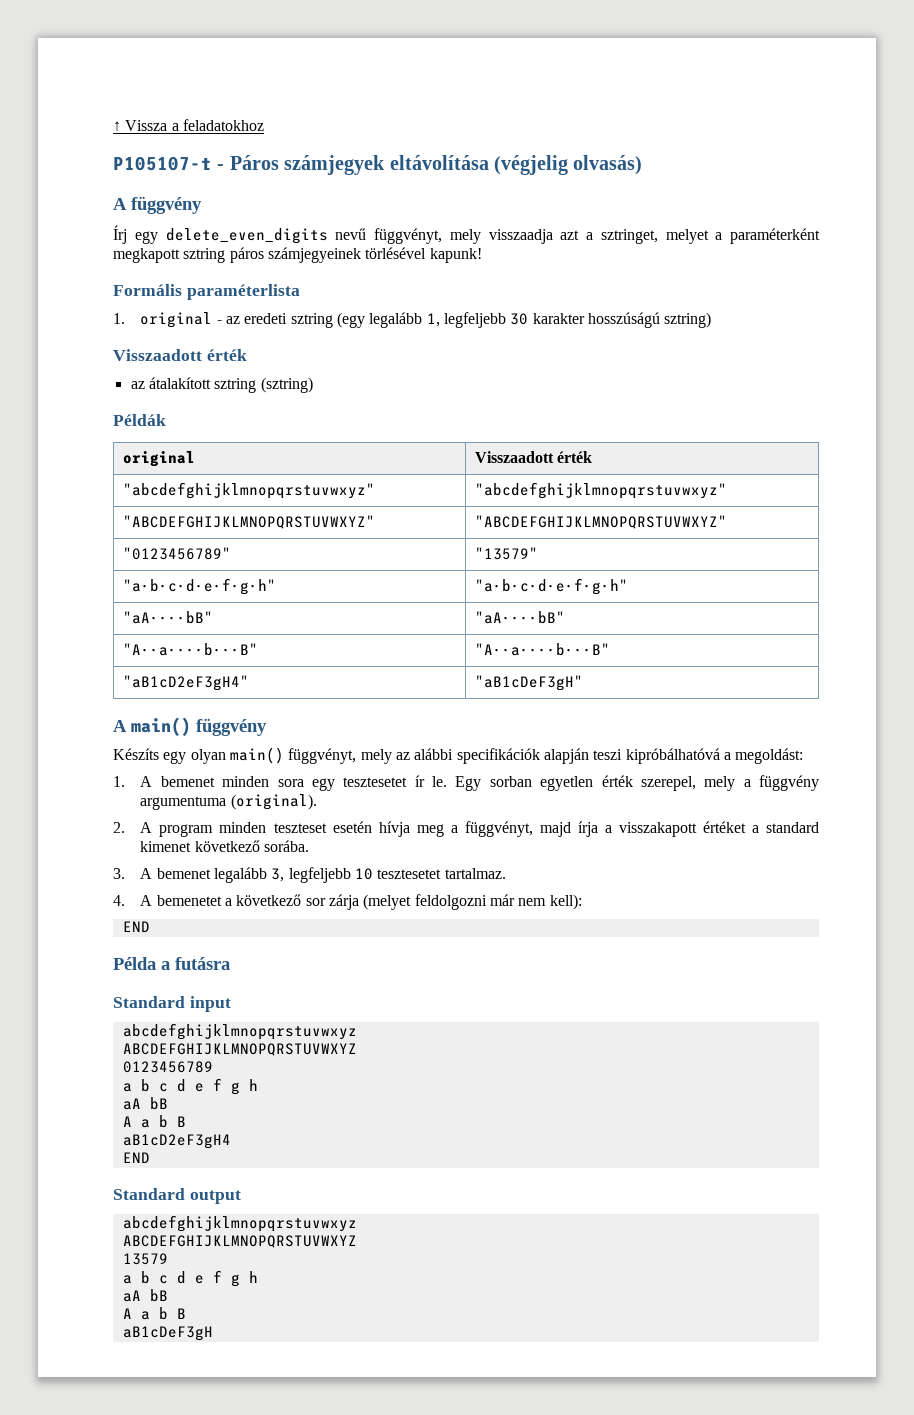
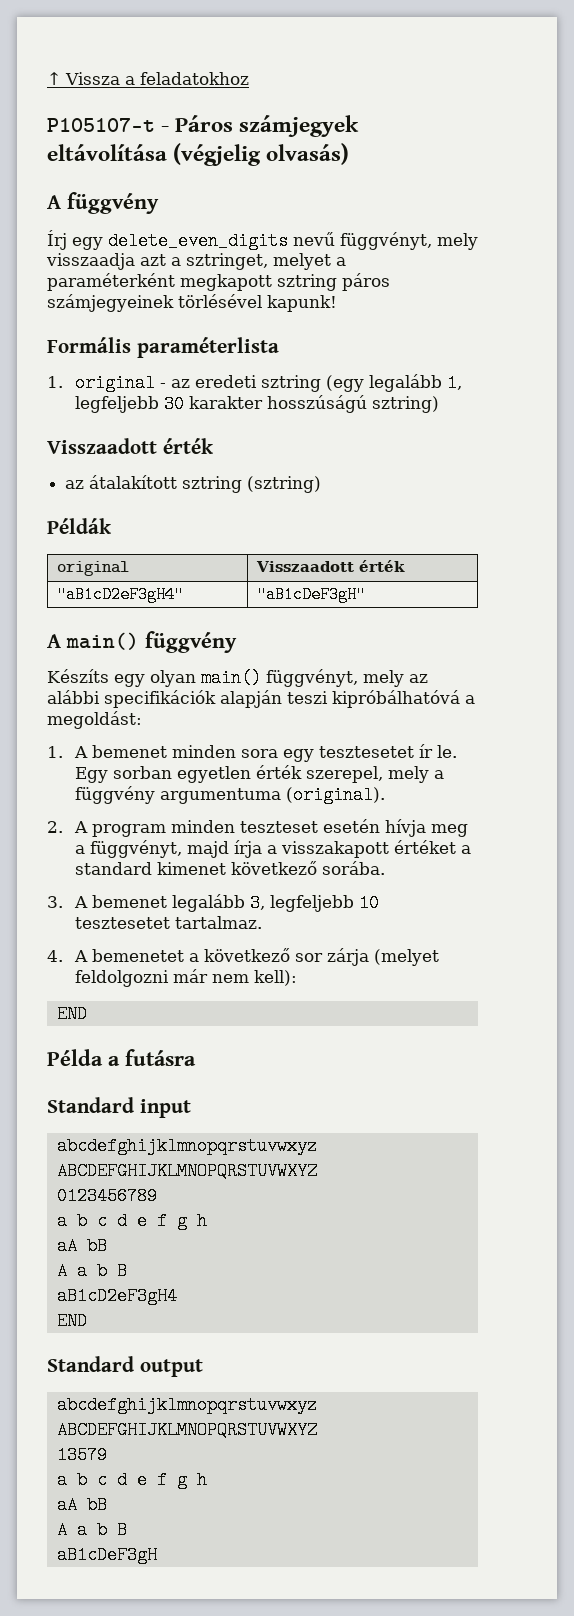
- "abcdefghijklmnopqrstuvwxyz" | "abcdefghijklmnopqrstuvwxyz"
- "ABCDEFGHIJKLMNOPQRSTUVWXYZ" | "ABCDEFGHIJKLMNOPQRSTUVWXYZ"
- "0123456789" | "13579"
- "a·b·c·d·e·f·g·h" | "a·b·c·d·e·f·g·h"
- "aA····bB" | "aA····bB"
- "A··a····b···B" | "A··a····b···B"

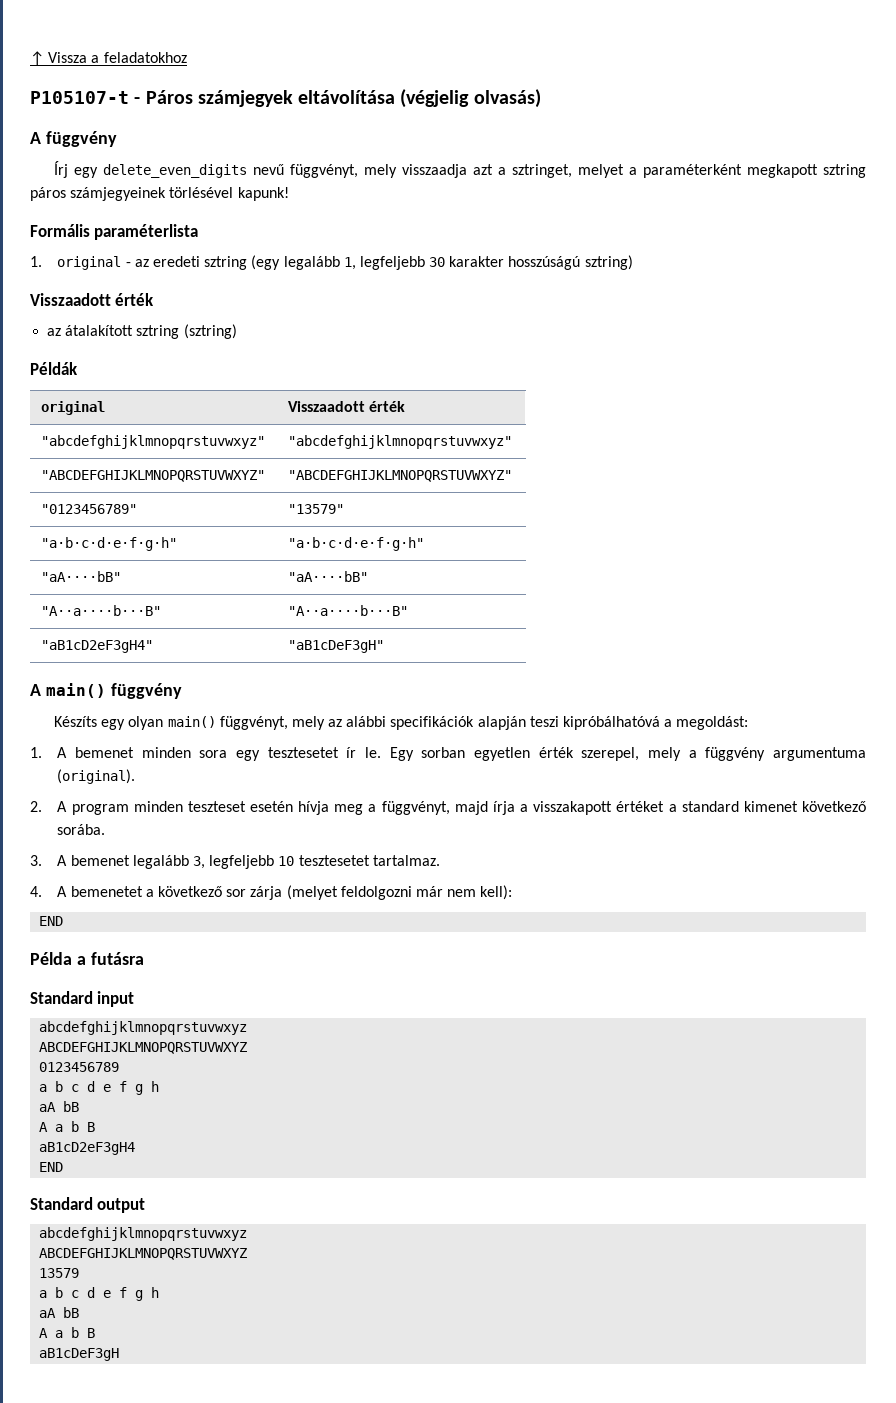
+ "abcdefghijklmnopqrstuvwxyz" | "abcdefghijklmnopqrstuvwxyz"
+ "ABCDEFGHIJKLMNOPQRSTUVWXYZ" | "ABCDEFGHIJKLMNOPQRSTUVWXYZ"
+ "0123456789" | "13579"
+ "a·b·c·d·e·f·g·h" | "a·b·c·d·e·f·g·h"
+ "aA····bB" | "aA····bB"
+ "A··a····b···B" | "A··a····b···B"

